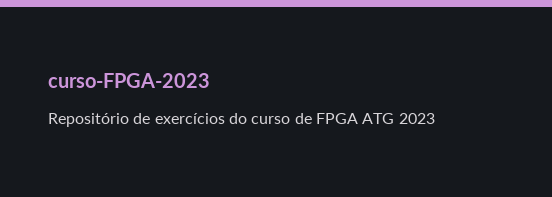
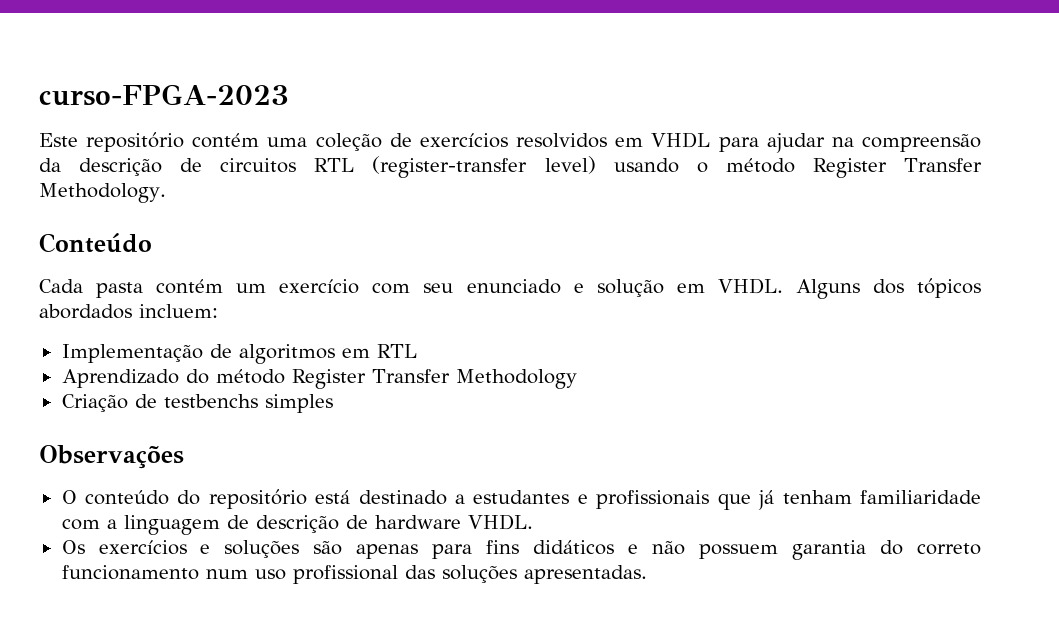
- Repositório de exercícios do curso de FPGA ATG 2023
+ Este repositório contém uma coleção de exercícios resolvidos em VHDL para ajudar na compreensão da descrição de circuitos RTL (register-transfer level) usando o método Register Transfer Methodology.
+ Conteúdo
+ Cada pasta contém um exercício com seu enunciado e solução em VHDL. Alguns dos tópicos abordados incluem:
+ Implementação de algoritmos em RTL
+ Aprendizado do método Register Transfer Methodology
+ Criação de testbenchs simples
+ Observações
+ O conteúdo do repositório está destinado a estudantes e profissionais que já tenham familiaridade com a linguagem de descrição de hardware VHDL.
+ Os exercícios e soluções são apenas para fins didáticos e não possuem garantia do correto funcionamento num uso profissional das soluções apresentadas.

